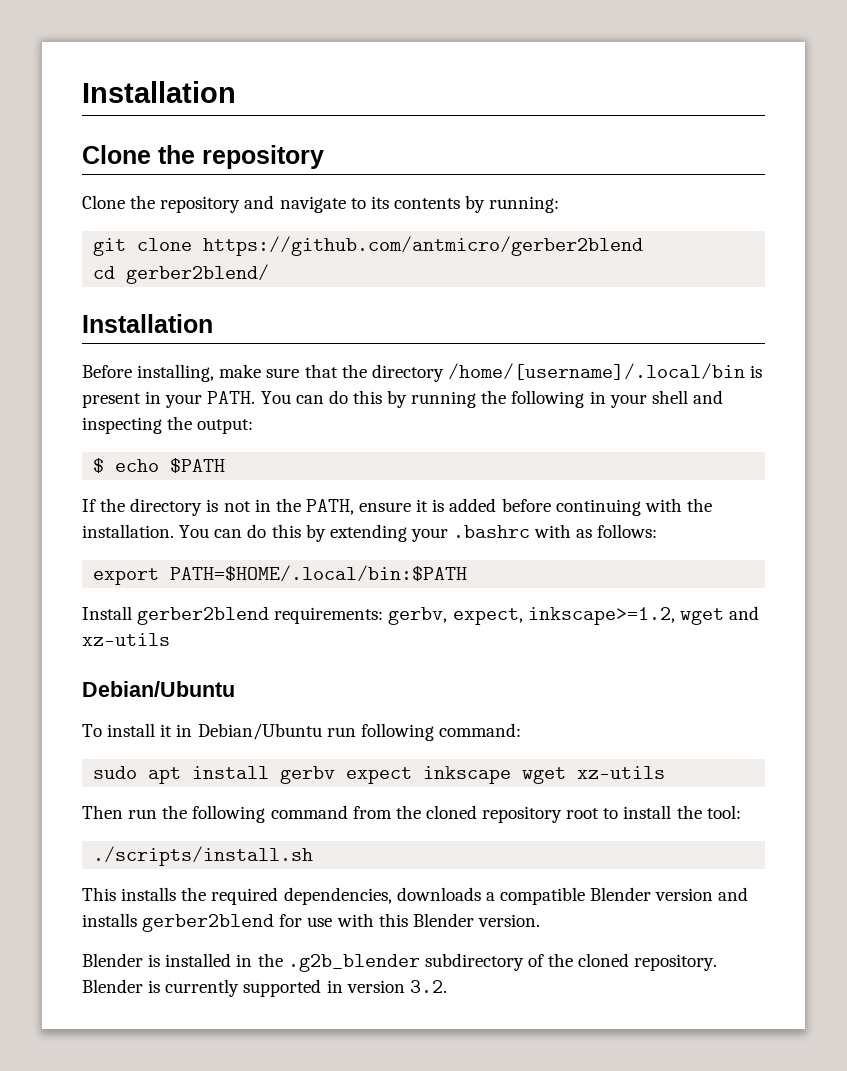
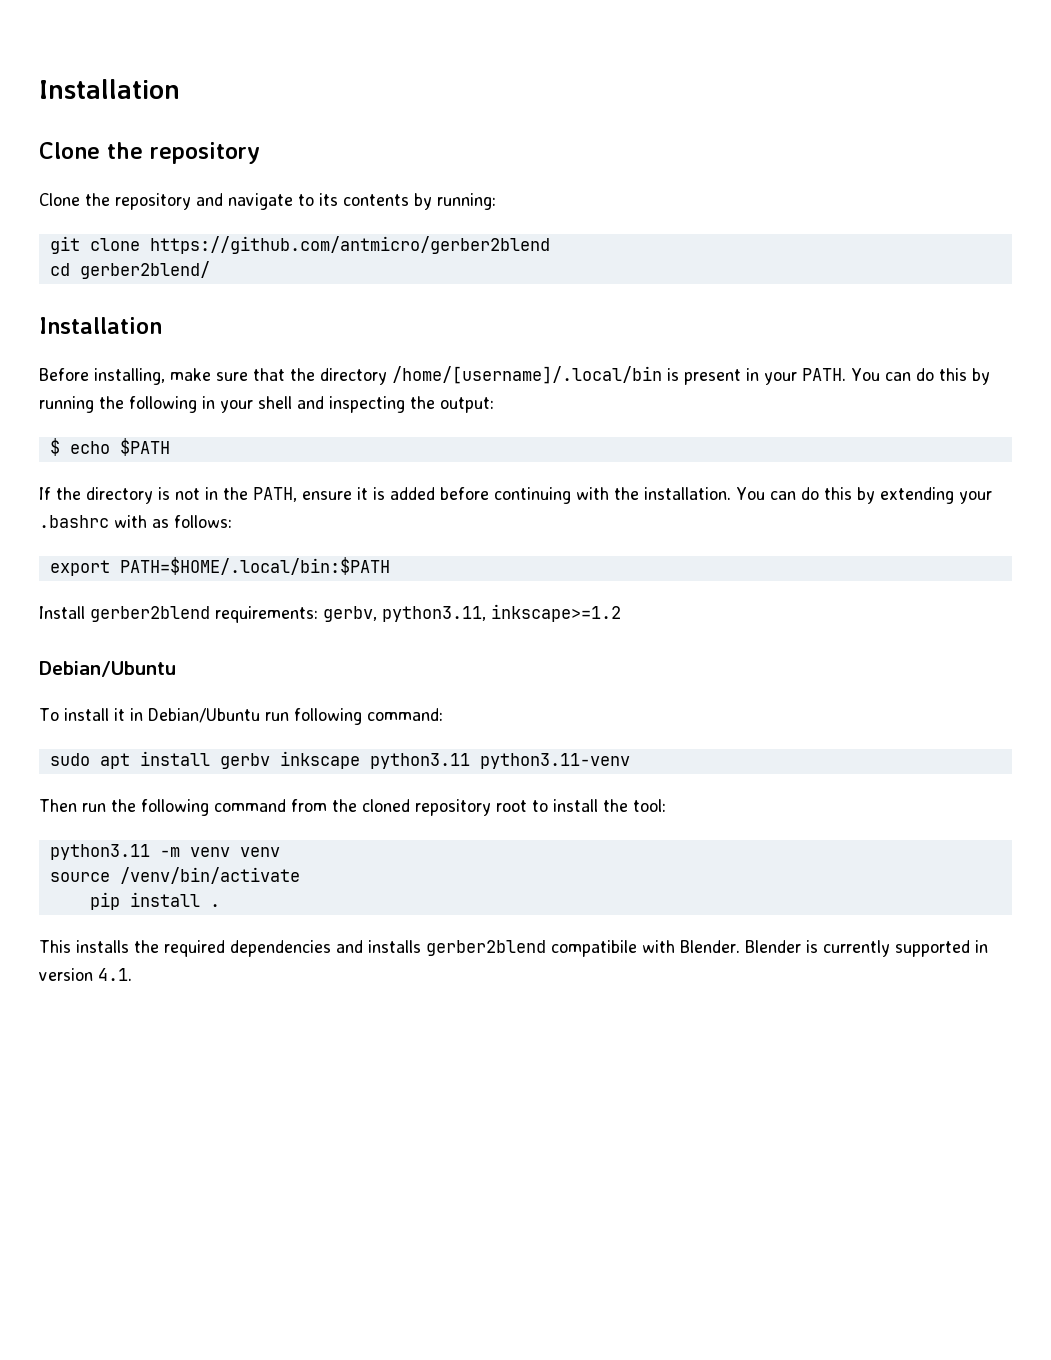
- Install gerber2blend requirements: gerbv, expect, inkscape>=1.2, wget and xz-utils
+ Install gerber2blend requirements: gerbv, python3.11, inkscape>=1.2
- sudo apt install gerbv expect inkscape wget xz-utils
+ sudo apt install gerbv inkscape python3.11 python3.11-venv
- ./scripts/install.sh
- This installs the required dependencies, downloads a compatible Blender version and installs gerber2blend for use with this Blender version.
- Blender is installed in the .g2b_blender subdirectory of the cloned repository.
+ python3.11 -m venv venv
+ source /venv/bin/activate
+ pip install .
+ This installs the required dependencies and installs gerber2blend compatibile with Blender.
- Blender is currently supported in version 3.2.
+ Blender is currently supported in version 4.1.

